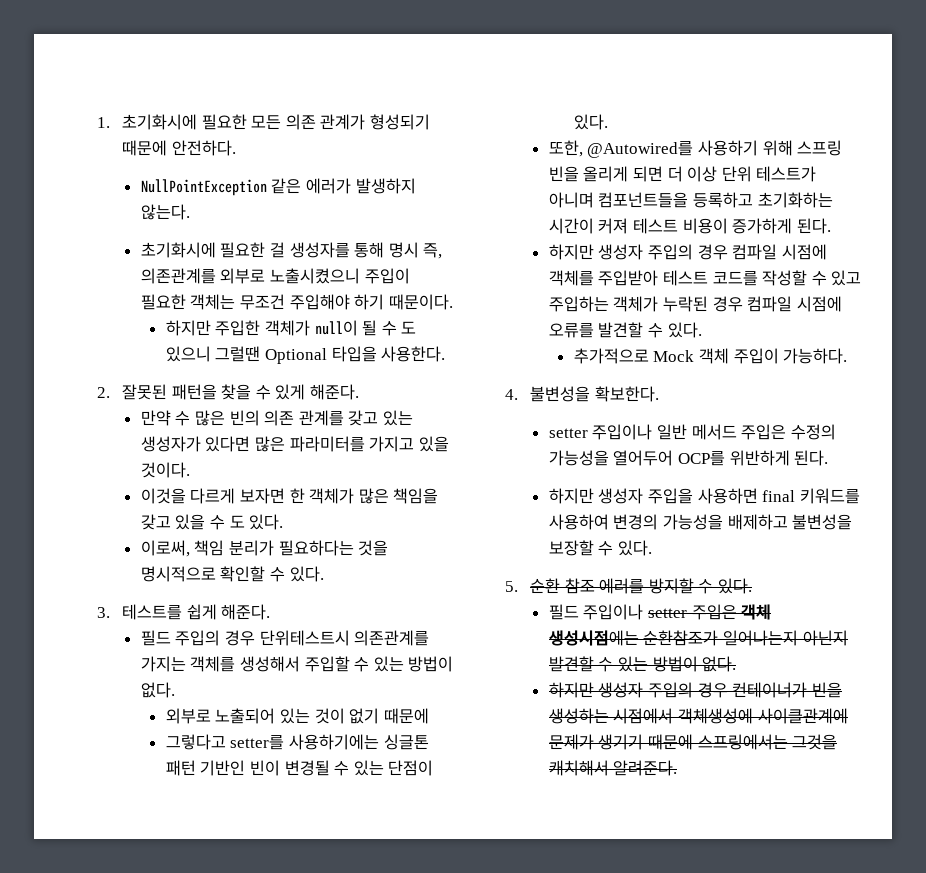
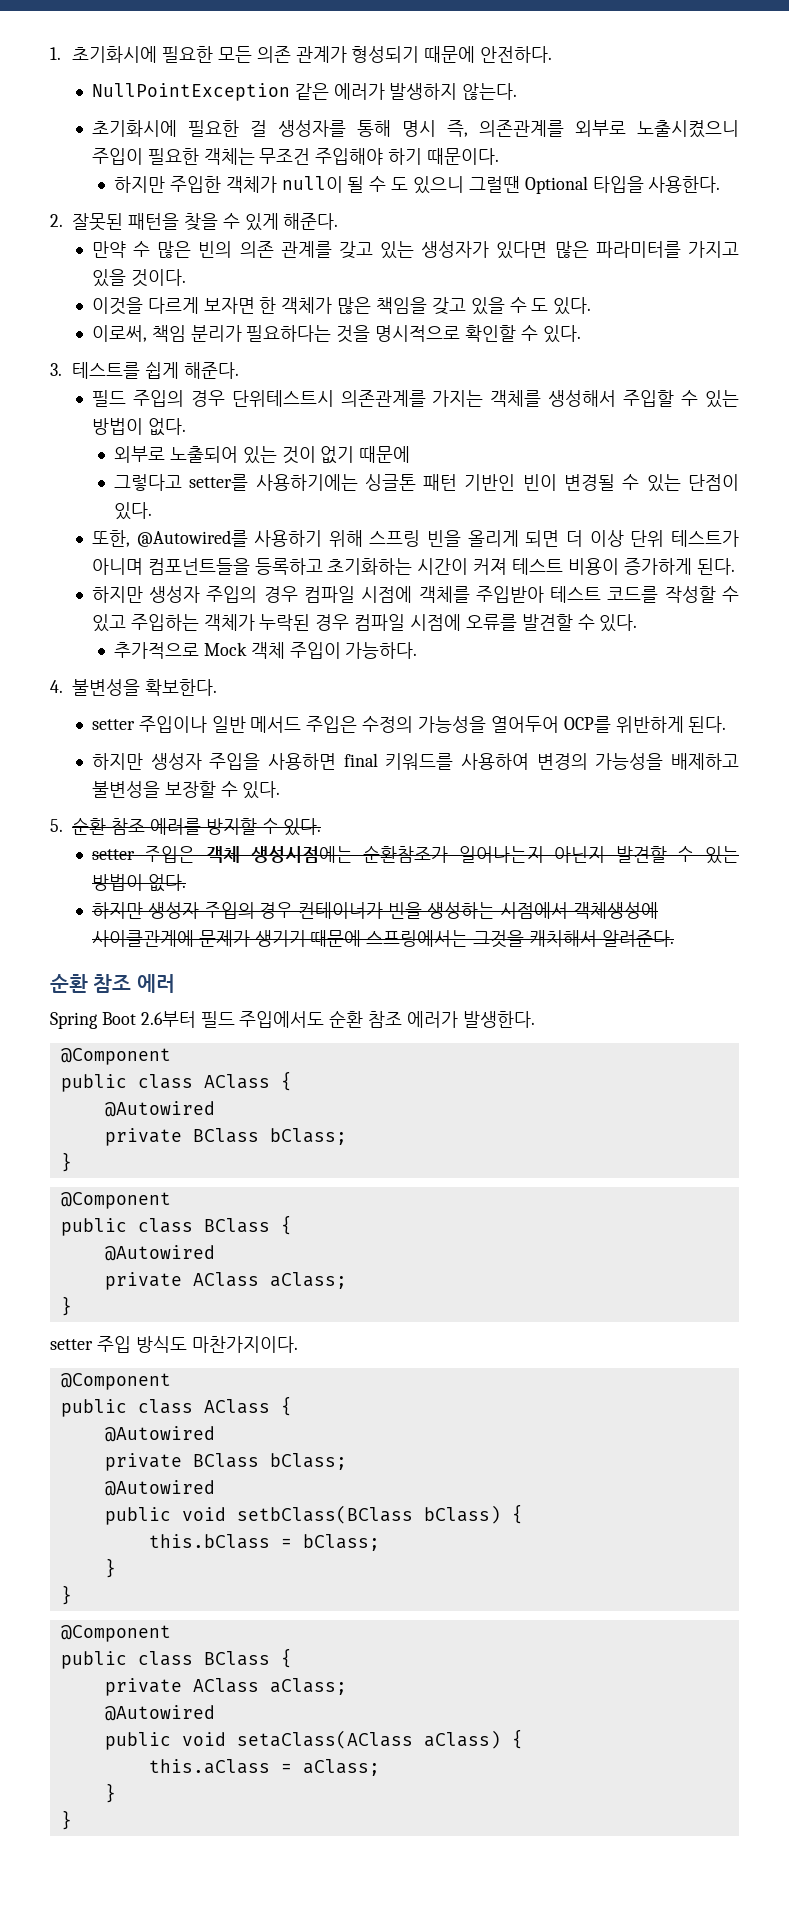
- 필드 주입이나 setter 주입은 객체 생성시점에는 순환참조가 일어나는지 아닌지 발견할 수 있는 방법이 없다.
+ setter 주입은 객체 생성시점에는 순환참조가 일어나는지 아닌지 발견할 수 있는 방법이 없다.
+ 순환 참조 에러
+ Spring Boot 2.6부터 필드 주입에서도 순환 참조 에러가 발생한다.
+ @Component
+ public class AClass {
+ @Autowired
+ private BClass bClass;
+ }
+ @Component
+ public class BClass {
+ @Autowired
+ private AClass aClass;
+ }
+ setter 주입 방식도 마찬가지이다.
+ @Component
+ public class AClass {
+ @Autowired
+ private BClass bClass;
+ @Autowired
+ public void setbClass(BClass bClass) {
+ this.bClass = bClass;
+ }
+ }
+ @Component
+ public class BClass {
+ private AClass aClass;
+ @Autowired
+ public void setaClass(AClass aClass) {
+ this.aClass = aClass;
+ }
+ }

